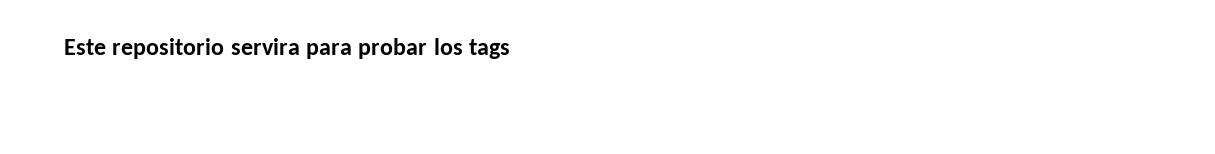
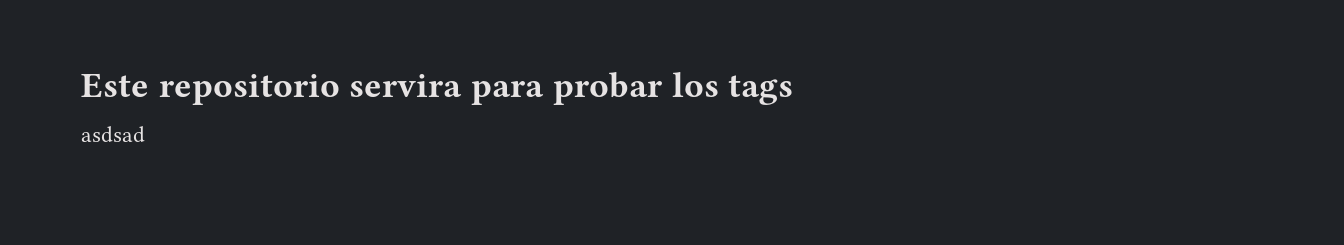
+ asdsad

